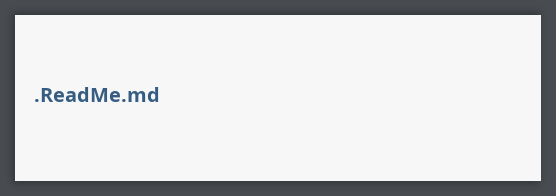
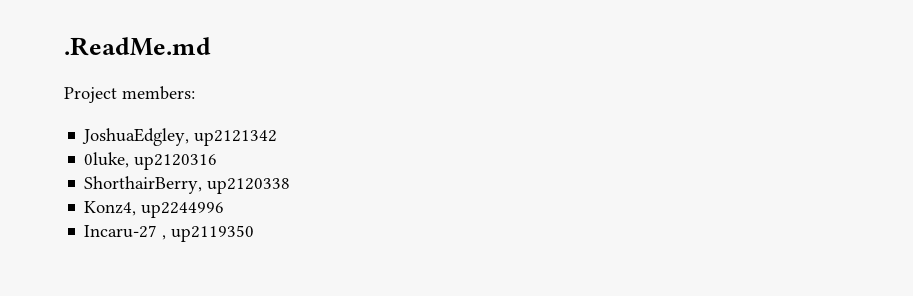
+ Project members:
+ JoshuaEdgley, up2121342
+ 0luke, up2120316
+ ShorthairBerry, up2120338
+ Konz4, up2244996
+ Incaru-27 , up2119350

